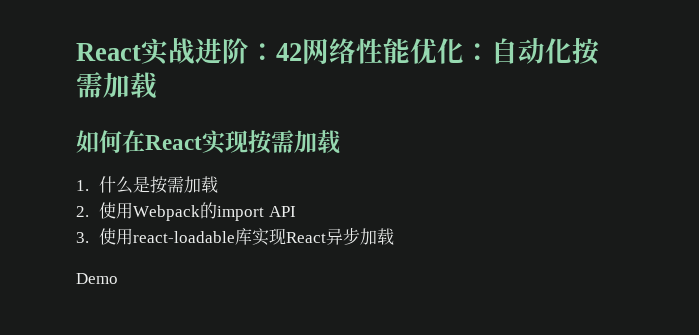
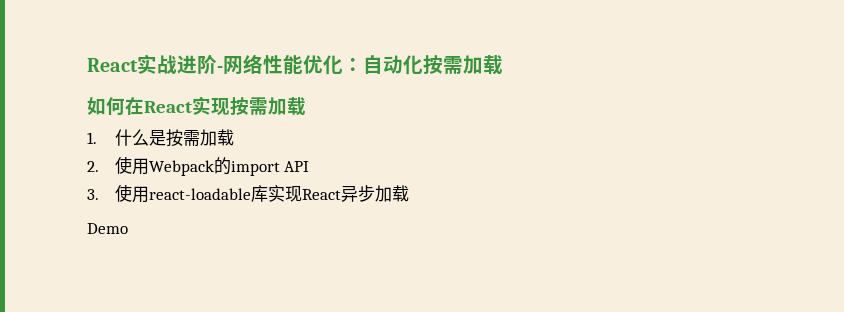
- React实战进阶：42网络性能优化：自动化按需加载
+ React实战进阶-网络性能优化：自动化按需加载

